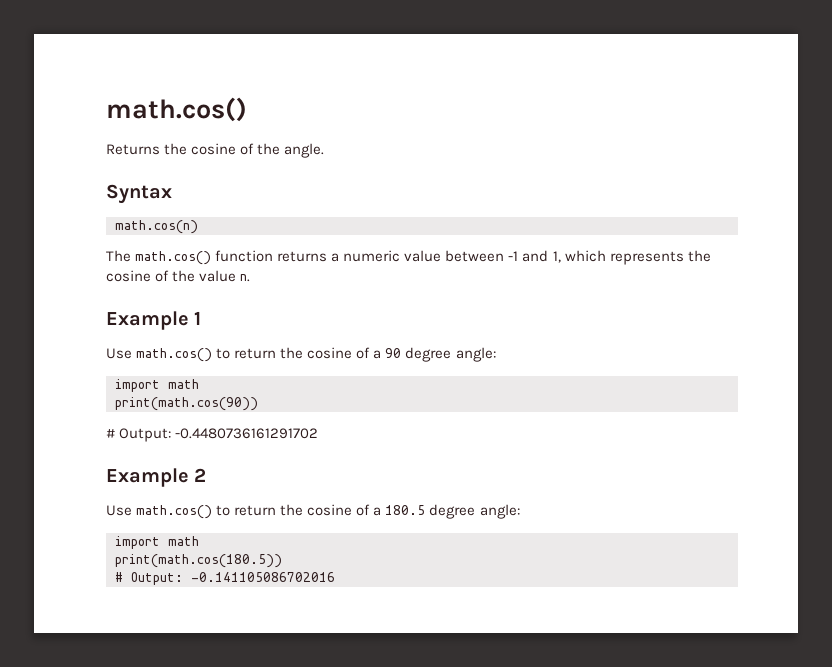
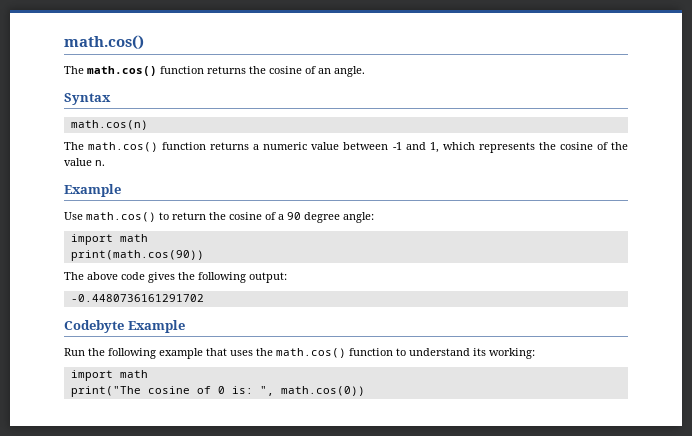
- Returns the cosine of the angle.
+ The math.cos() function returns the cosine of an angle.
  The math.cos() function returns a numeric value between -1 and 1, which represents the cosine of the value n.
- Example 1
+ Example
- # Output: -0.4480736161291702
+ The above code gives the following output:
+ -0.4480736161291702
- Example 2
- Use math.cos() to return the cosine of a 180.5 degree angle:
+ Codebyte Example
+ Run the following example that uses the math.cos() function to understand its working:
  import math
- print(math.cos(180.5))
- # Output: -0.141105086702016
+ print("The cosine of 0 is: ", math.cos(0))

